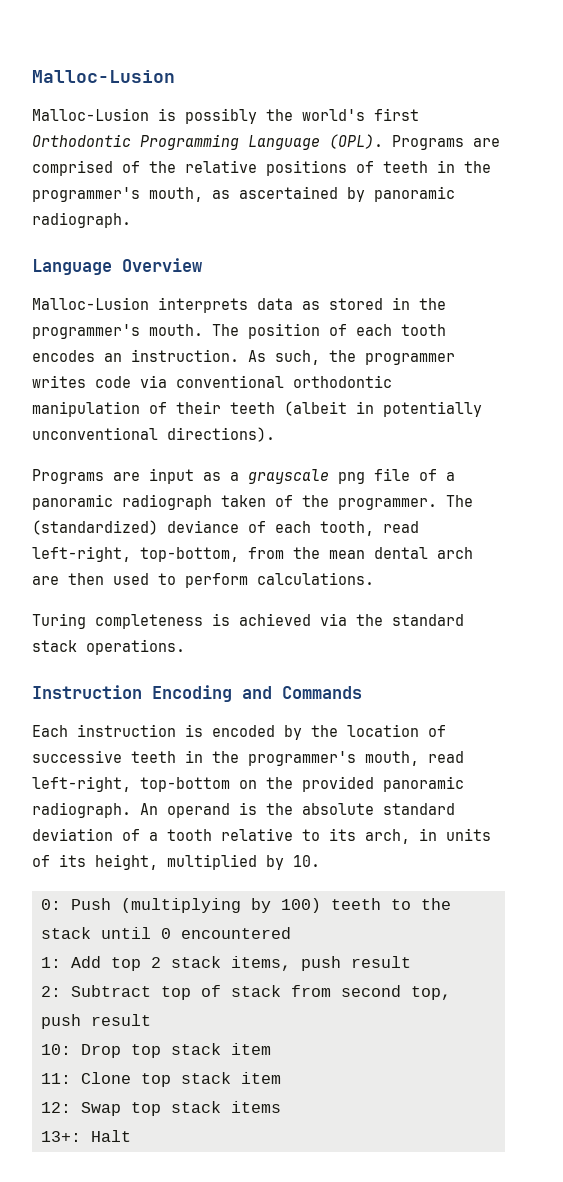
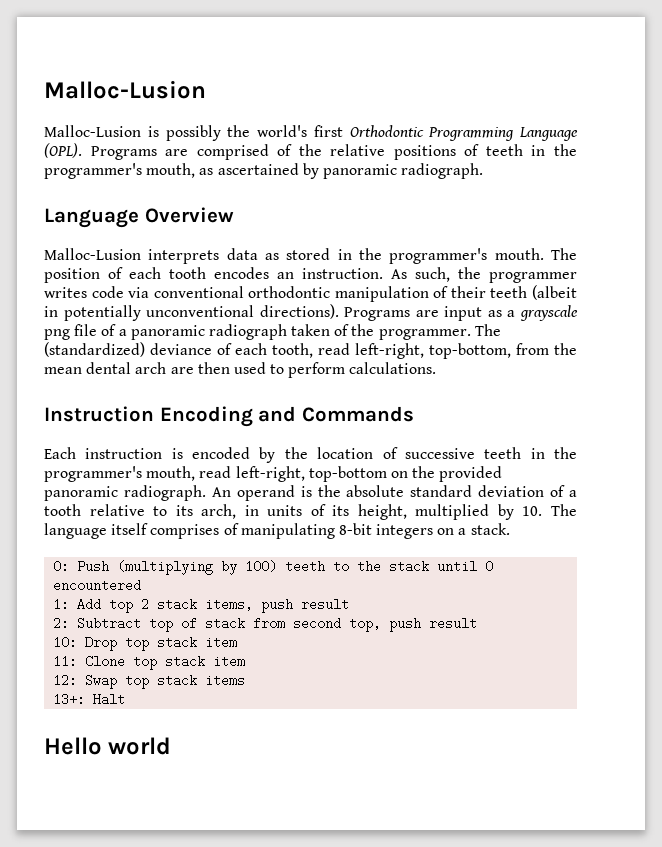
- As such, the programmer writes code via conventional orthodontic manipulation of their teeth (albeit in potentially unconventional directions).
- Programs are input as a grayscale png file of a panoramic radiograph taken of the programmer.
+ As such, the programmer writes code via conventional orthodontic manipulation of their teeth (albeit in potentially unconventional directions). Programs are input as a grayscale png file of a panoramic radiograph taken of the programmer.
- Turing completeness is achieved via the standard stack operations.
- An operand is the absolute standard deviation of a tooth relative to its arch, in units of its height, multiplied by 10.
+ An operand is the absolute standard deviation of a tooth relative to its arch, in units of its height, multiplied by 10. The language itself comprises of manipulating 8-bit integers on a stack.
+ Hello world

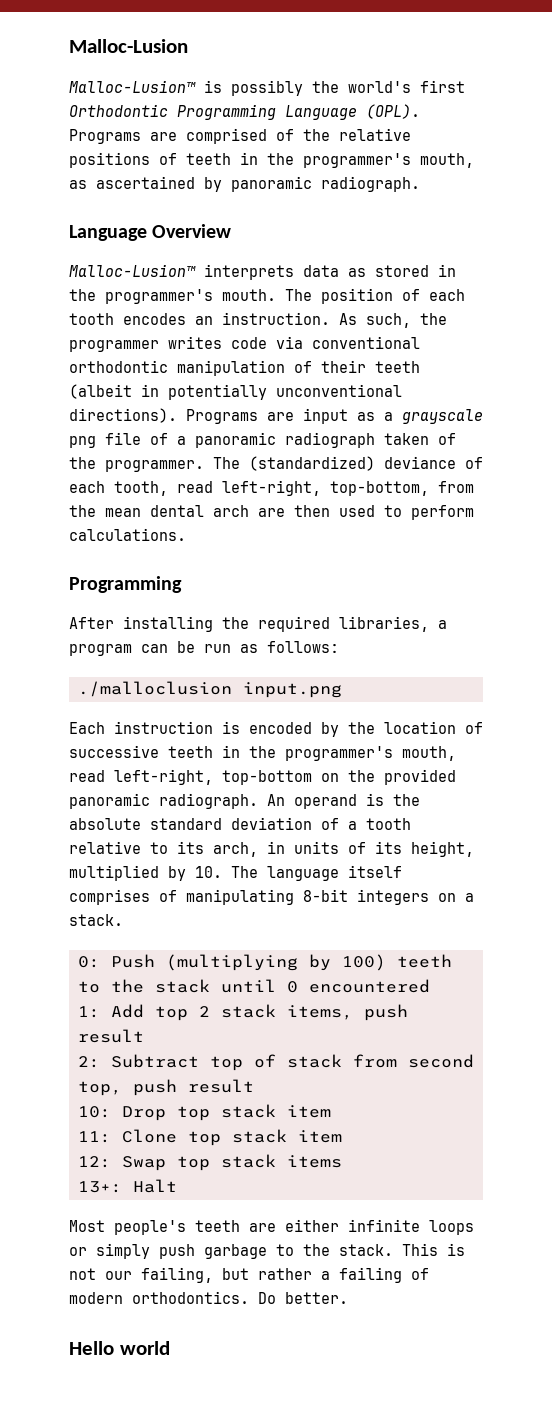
- Malloc-Lusion is possibly the world's first Orthodontic Programming Language (OPL).
+ Malloc-Lusion™ is possibly the world's first Orthodontic Programming Language (OPL).
- Malloc-Lusion interprets data as stored in the programmer's mouth.
+ Malloc-Lusion™ interprets data as stored in the programmer's mouth.
  The (standardized) deviance of each tooth, read left-right, top-bottom, from the mean dental arch are then used to perform calculations.
- Instruction Encoding and Commands
+ Programming
+ After installing the required libraries, a program can be run as follows:
+ ./malloclusion input.png
+ Most people's teeth are either infinite loops or simply push garbage to the stack. This is not our failing, but rather a failing of modern orthodontics. Do better.

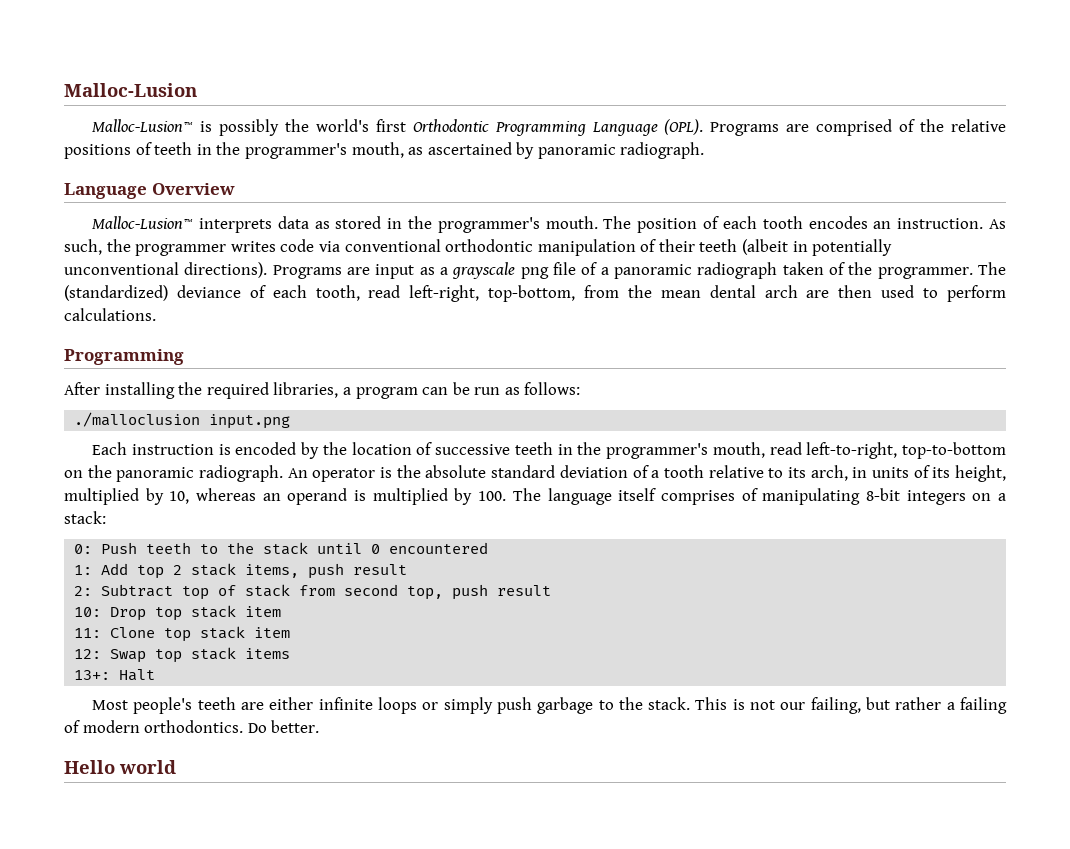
- Each instruction is encoded by the location of successive teeth in the programmer's mouth, read left-right, top-bottom on the provided panoramic radiograph.
+ Each instruction is encoded by the location of successive teeth in the programmer's mouth, read left-to-right, top-to-bottom on the panoramic radiograph.
- An operand is the absolute standard deviation of a tooth relative to its arch, in units of its height, multiplied by 10. The language itself comprises of manipulating 8-bit integers on a stack.
+ An operator is the absolute standard deviation of a tooth relative to its arch, in units of its height, multiplied by 10, whereas an operand is multiplied by 100. The language itself comprises of manipulating 8-bit integers on a stack:
- 0: Push (multiplying by 100) teeth to the stack until 0 encountered
+ 0: Push teeth to the stack until 0 encountered

